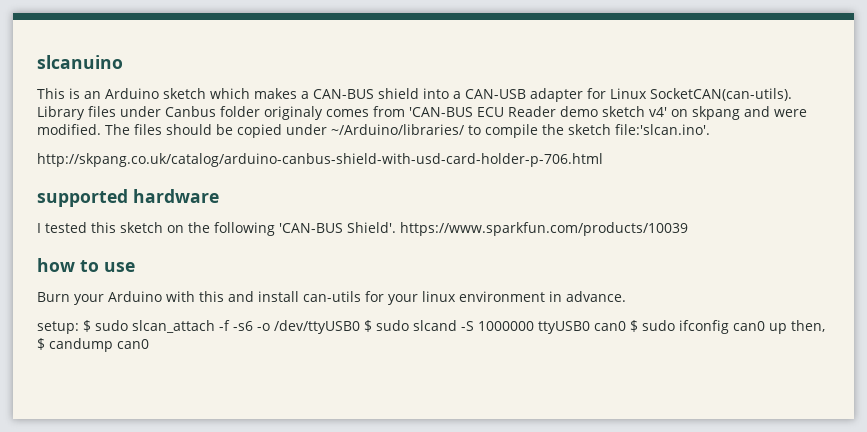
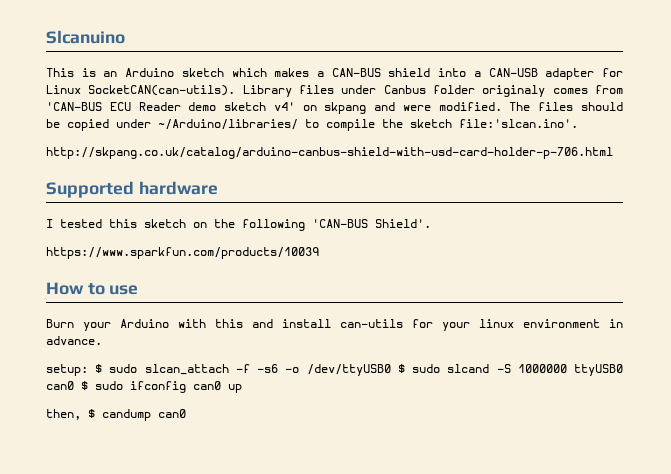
- slcanuino
+ Slcanuino
- supported hardware
+ Supported hardware
- I tested this sketch on the following 'CAN-BUS Shield'. https://www.sparkfun.com/products/10039
+ I tested this sketch on the following 'CAN-BUS Shield'.
+ https://www.sparkfun.com/products/10039
- how to use
+ How to use
- setup: $ sudo slcan_attach -f -s6 -o /dev/ttyUSB0 $ sudo slcand -S 1000000 ttyUSB0 can0 $ sudo ifconfig can0 up then, $ candump can0
+ setup: $ sudo slcan_attach -f -s6 -o /dev/ttyUSB0 $ sudo slcand -S 1000000 ttyUSB0 can0 $ sudo ifconfig can0 up
+ then, $ candump can0

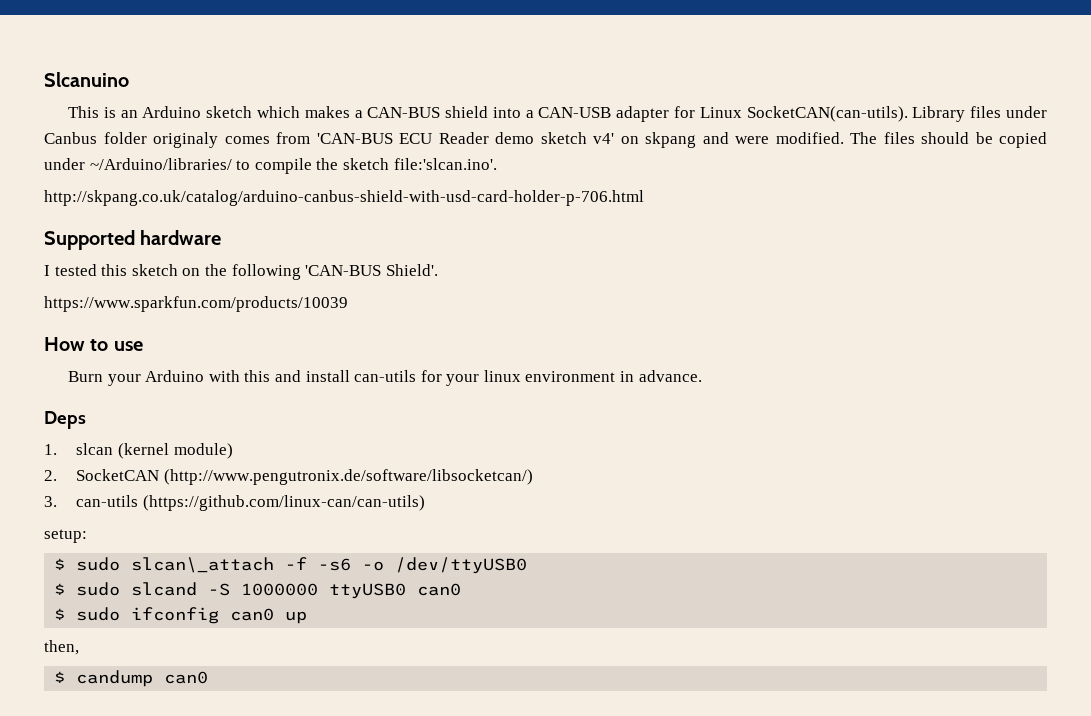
+ Deps
+ 1. slcan (kernel module)
+ 2. SocketCAN (http://www.pengutronix.de/software/libsocketcan/)
+ 3. can-utils (https://github.com/linux-can/can-utils)
- setup: $ sudo slcan_attach -f -s6 -o /dev/ttyUSB0 $ sudo slcand -S 1000000 ttyUSB0 can0 $ sudo ifconfig can0 up
+ setup:
+ $ sudo slcan\_attach -f -s6 -o /dev/ttyUSB0
+ $ sudo slcand -S 1000000 ttyUSB0 can0
+ $ sudo ifconfig can0 up
- then, $ candump can0
+ then,
+ $ candump can0

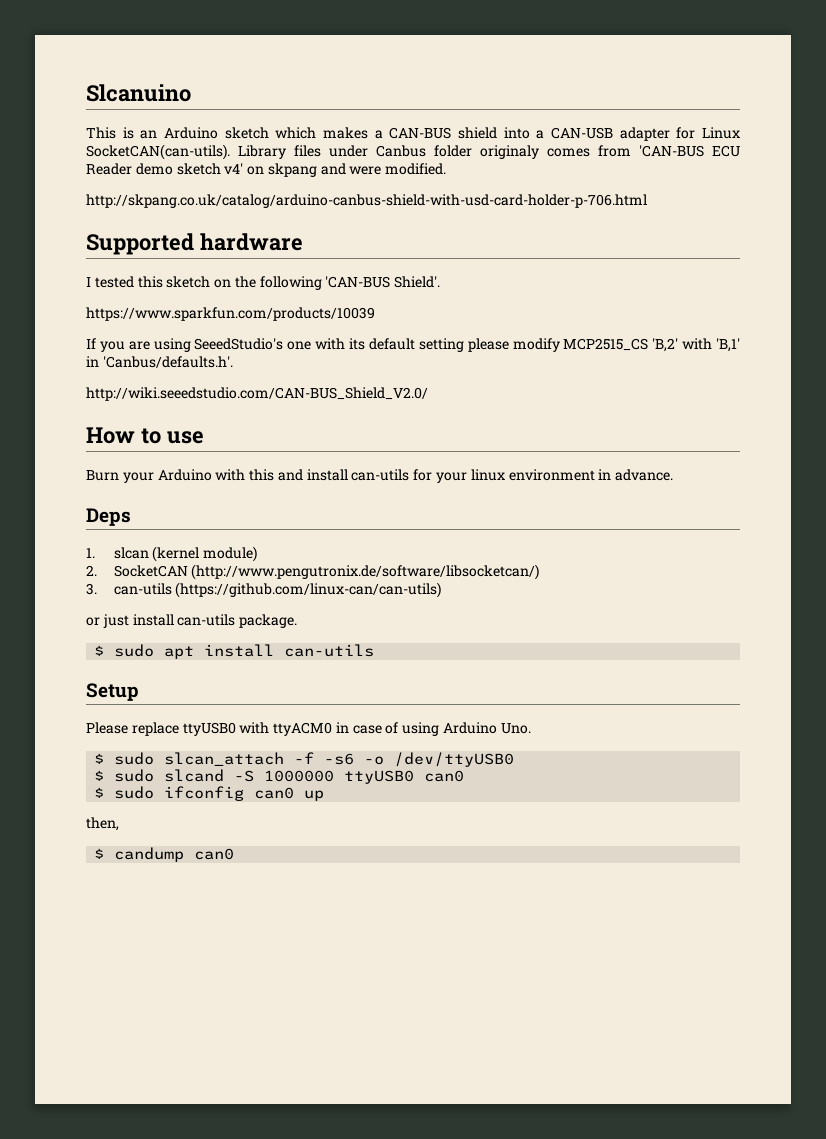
- The files should be copied under ~/Arduino/libraries/ to compile the sketch file:'slcan.ino'.
+ If you are using SeeedStudio's one with its default setting please modify MCP2515_CS 'B,2' with 'B,1' in 'Canbus/defaults.h'.
+ http://wiki.seeedstudio.com/CAN-BUS_Shield_V2.0/
- setup:
- $ sudo slcan\_attach -f -s6 -o /dev/ttyUSB0
+ or just install can-utils package.
+ $ sudo apt install can-utils
+ Setup
+ Please replace ttyUSB0 with ttyACM0 in case of using Arduino Uno.
+ $ sudo slcan_attach -f -s6 -o /dev/ttyUSB0

